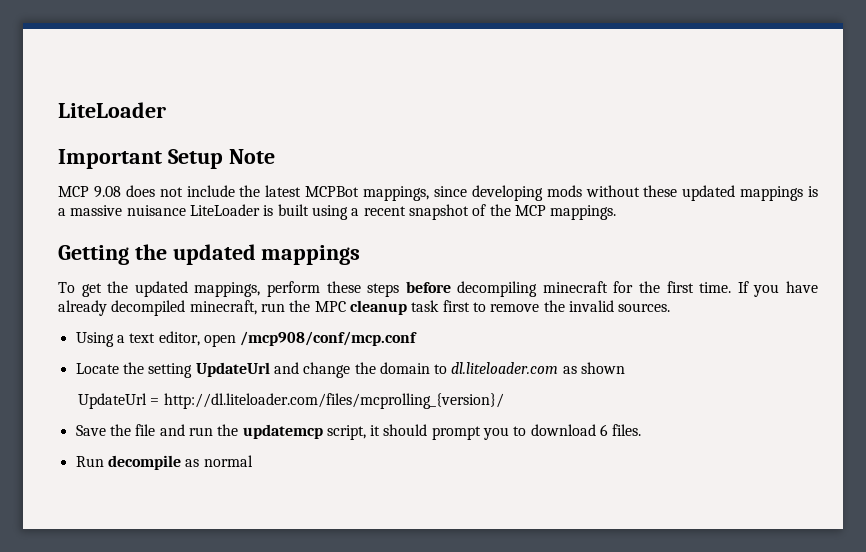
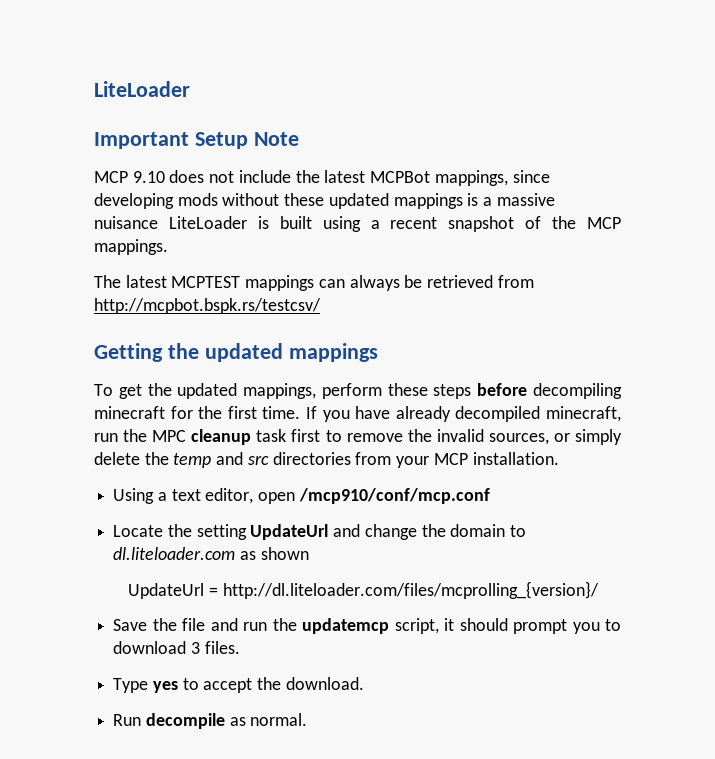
- MCP 9.08 does not include the latest MCPBot mappings, since developing mods without these updated mappings is a massive nuisance LiteLoader is built using a recent snapshot of the MCP mappings.
+ MCP 9.10 does not include the latest MCPBot mappings, since developing mods without these updated mappings is a massive nuisance LiteLoader is built using a recent snapshot of the MCP mappings.
+ The latest MCPTEST mappings can always be retrieved from http://mcpbot.bspk.rs/testcsv/
- If you have already decompiled minecraft, run the MPC cleanup task first to remove the invalid sources.
+ If you have already decompiled minecraft, run the MPC cleanup task first to remove the invalid sources, or simply delete the temp and src directories from your MCP installation.
- Using a text editor, open /mcp908/conf/mcp.conf
+ Using a text editor, open /mcp910/conf/mcp.conf
- Save the file and run the updatemcp script, it should prompt you to download 6 files.
+ Save the file and run the updatemcp script, it should prompt you to download 3 files.
+ Type yes to accept the download.
- Run decompile as normal
+ Run decompile as normal.

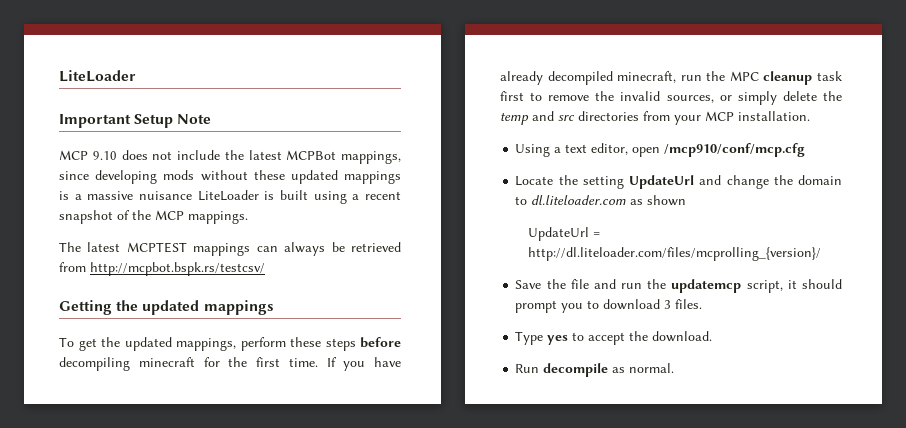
- Using a text editor, open /mcp910/conf/mcp.conf
+ Using a text editor, open /mcp910/conf/mcp.cfg

